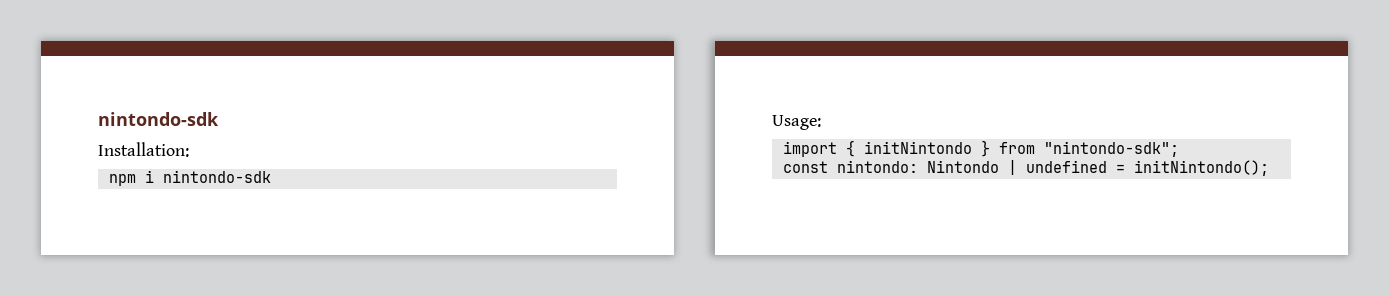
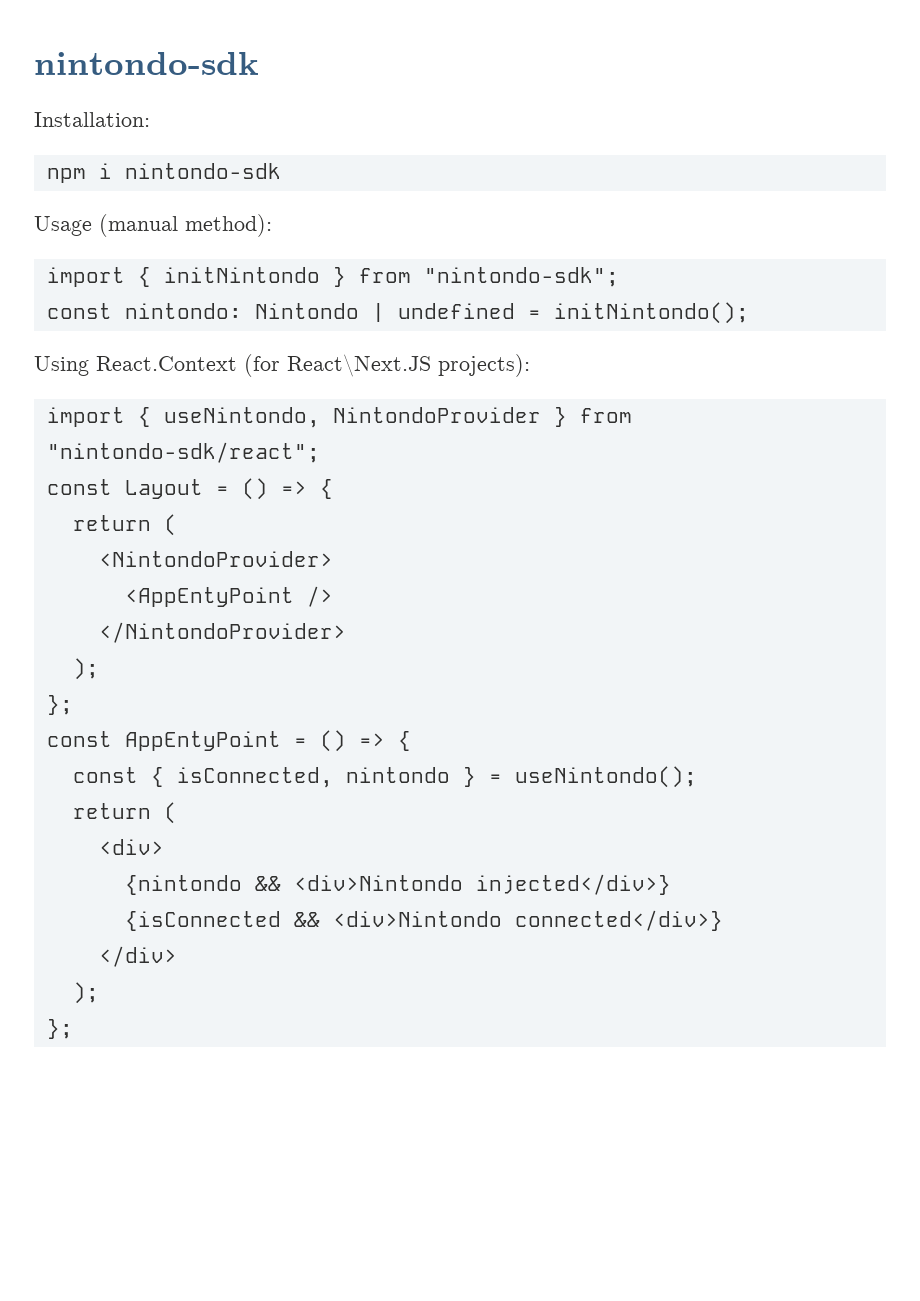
- Usage:
+ Usage (manual method):
+ Using React.Context (for React\Next.JS projects):
+ import { useNintondo, NintondoProvider } from "nintondo-sdk/react";
+ const Layout = () => {
+ return (
+ <NintondoProvider>
+ <AppEntyPoint />
+ </NintondoProvider>
+ );
+ };
+ const AppEntyPoint = () => {
+ const { isConnected, nintondo } = useNintondo();
+ return (
+ <div>
+ {nintondo && <div>Nintondo injected</div>}
+ {isConnected && <div>Nintondo connected</div>}
+ </div>
+ );
+ };

